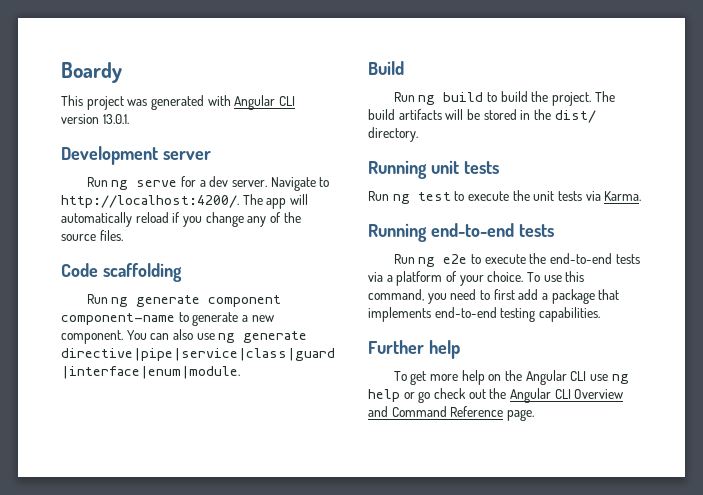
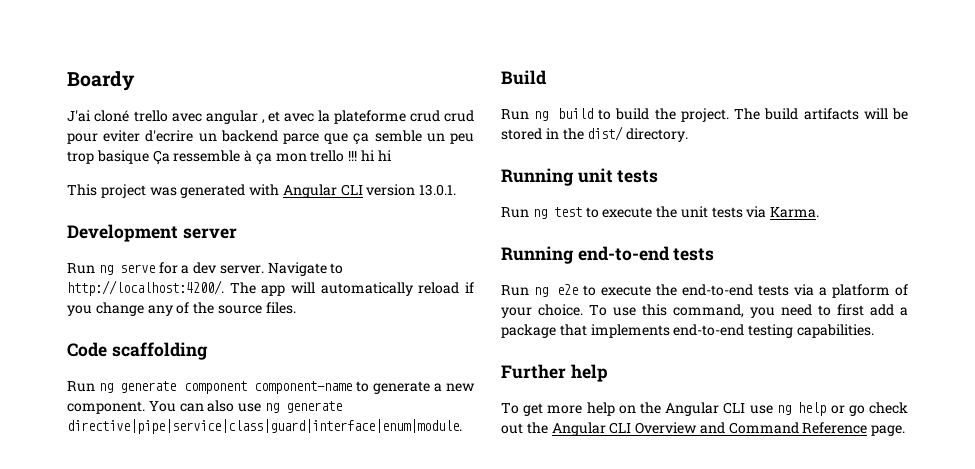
+ J'ai cloné trello avec angular , et avec la plateforme crud crud pour eviter d'ecrire un backend parce que ça semble un peu trop basique Ça ressemble à ça mon trello !!! hi hi

